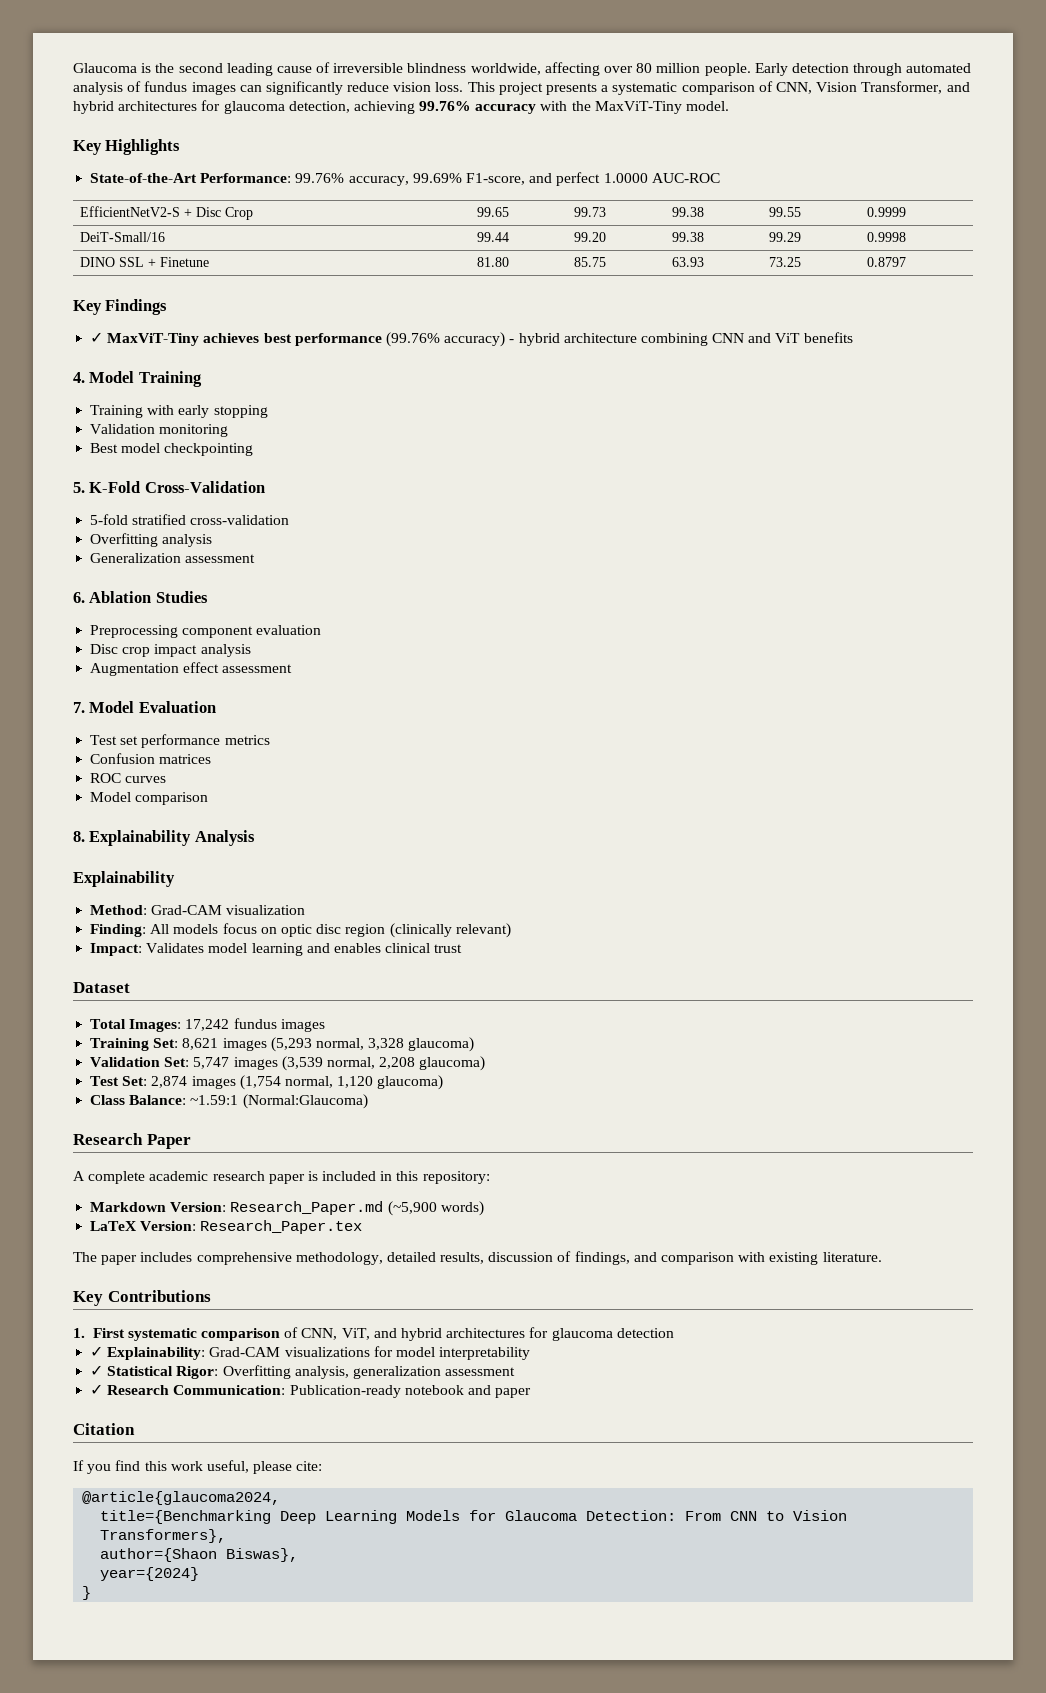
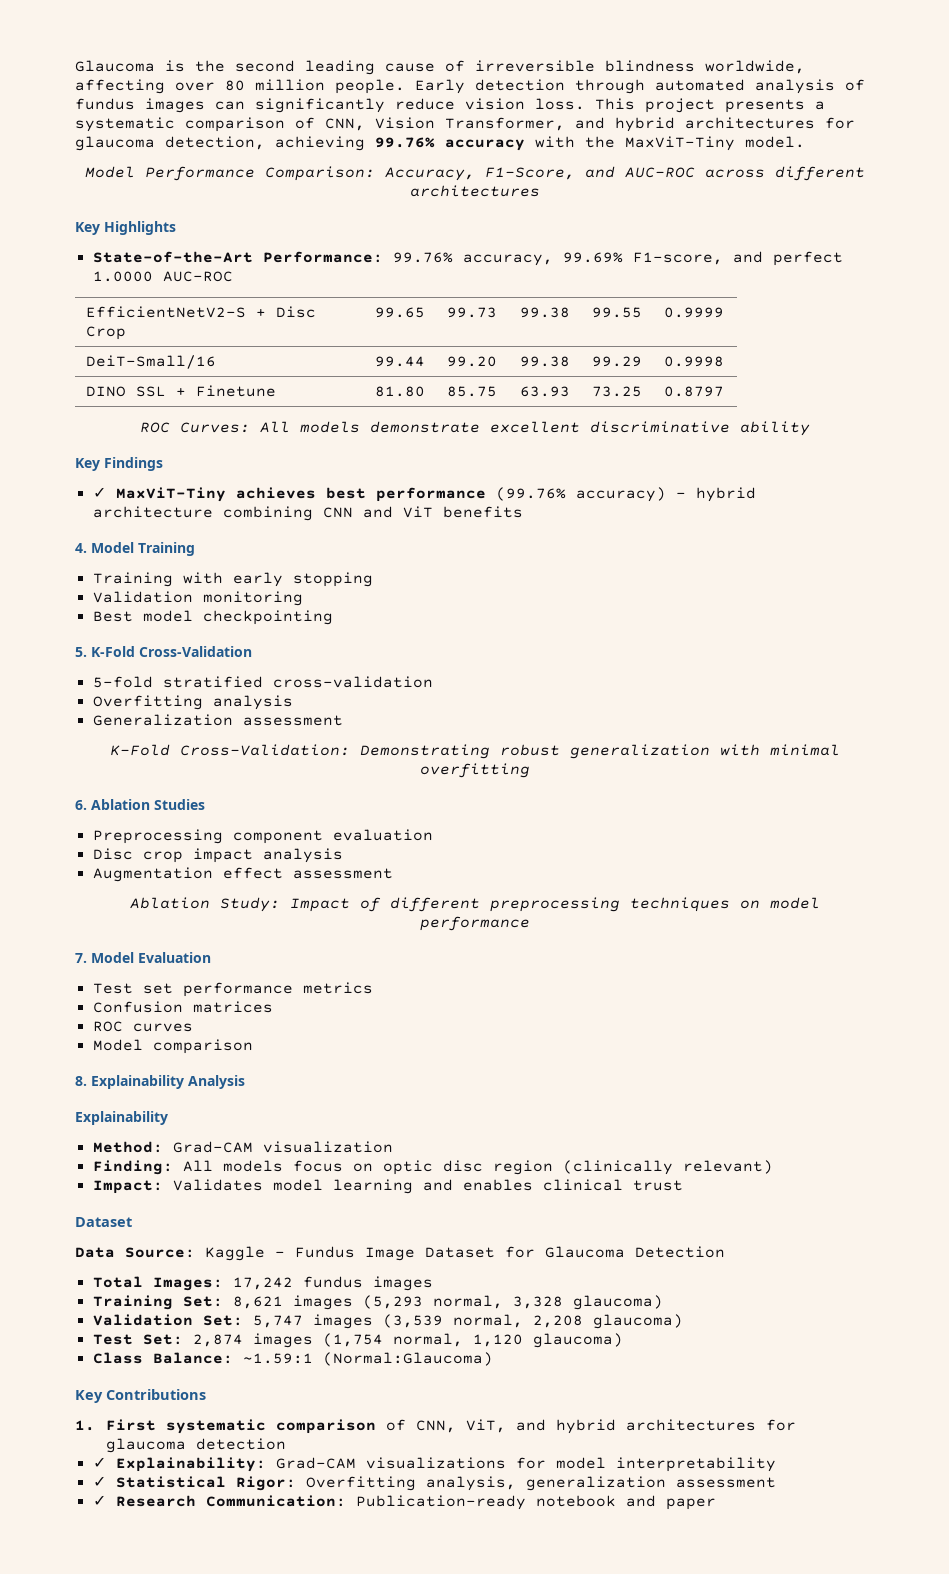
+ Model Performance Comparison: Accuracy, F1-Score, and AUC-ROC across different architectures
+ ROC Curves: All models demonstrate excellent discriminative ability
+ K-Fold Cross-Validation: Demonstrating robust generalization with minimal overfitting
+ Ablation Study: Impact of different preprocessing techniques on model performance
+ Data Source: Kaggle - Fundus Image Dataset for Glaucoma Detection
- Research Paper
- A complete academic research paper is included in this repository:
- Markdown Version: Research_Paper.md (~5,900 words)
- LaTeX Version: Research_Paper.tex
- The paper includes comprehensive methodology, detailed results, discussion of findings, and comparison with existing literature.
- Citation
- If you find this work useful, please cite:
- @article{glaucoma2024,
- title={Benchmarking Deep Learning Models for Glaucoma Detection: From CNN to Vision Transformers},
- author={Shaon Biswas},
- year={2024}
- }

